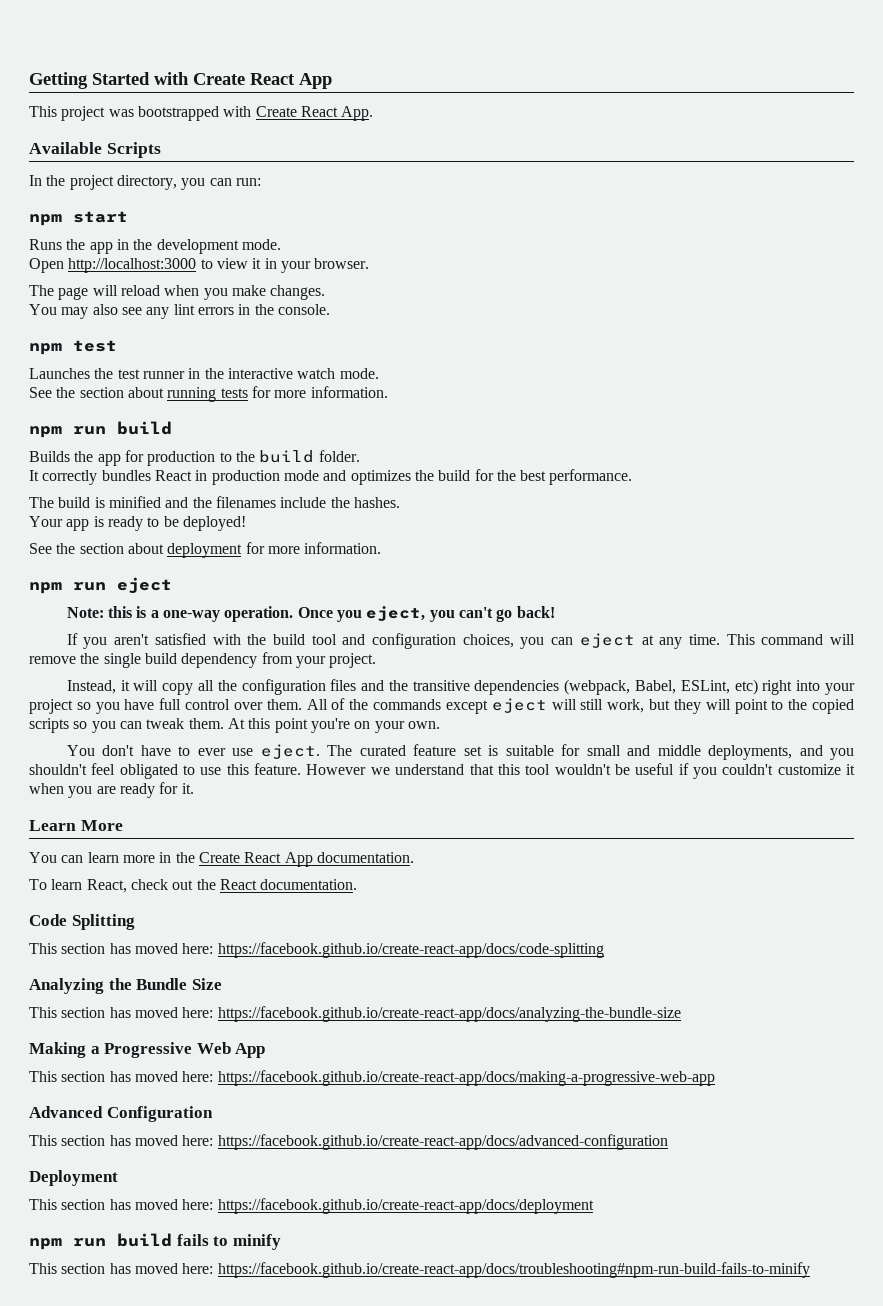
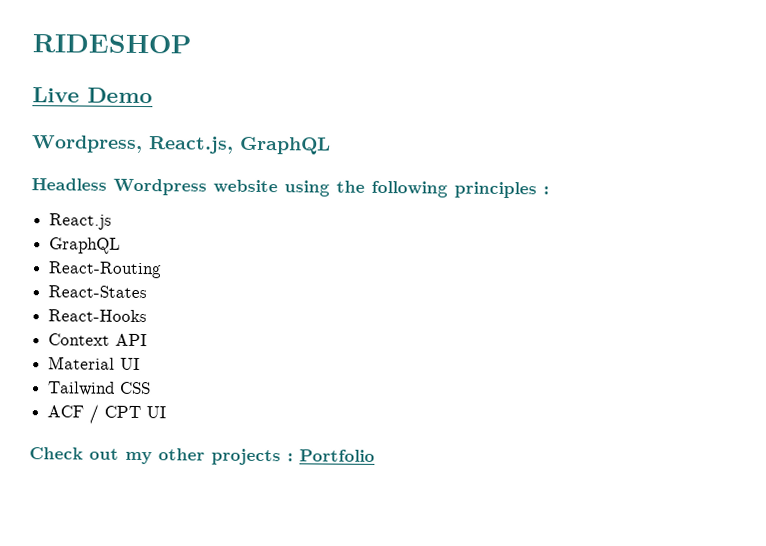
- Getting Started with Create React App
- This project was bootstrapped with Create React App.
- Available Scripts
- In the project directory, you can run:
- npm start
- Runs the app in the development mode.
- Open http://localhost:3000 to view it in your browser.
- The page will reload when you make changes.
- You may also see any lint errors in the console.
- npm test
- Launches the test runner in the interactive watch mode.
- See the section about running tests for more information.
- npm run build
- Builds the app for production to the build folder.
- It correctly bundles React in production mode and optimizes the build for the best performance.
- The build is minified and the filenames include the hashes.
- Your app is ready to be deployed!
- See the section about deployment for more information.
- npm run eject
- Note: this is a one-way operation. Once you eject, you can't go back!
- If you aren't satisfied with the build tool and configuration choices, you can eject at any time. This command will remove the single build dependency from your project.
- Instead, it will copy all the configuration files and the transitive dependencies (webpack, Babel, ESLint, etc) right into your project so you have full control over them. All of the commands except eject will still work, but they will point to the copied scripts so you can tweak them. At this point you're on your own.
- You don't have to ever use eject. The curated feature set is suitable for small and middle deployments, and you shouldn't feel obligated to use this feature. However we understand that this tool wouldn't be useful if you couldn't customize it when you are ready for it.
- Learn More
- You can learn more in the Create React App documentation.
- To learn React, check out the React documentation.
- Code Splitting
- This section has moved here: https://facebook.github.io/create-react-app/docs/code-splitting
- Analyzing the Bundle Size
- This section has moved here: https://facebook.github.io/create-react-app/docs/analyzing-the-bundle-size
- Making a Progressive Web App
- This section has moved here: https://facebook.github.io/create-react-app/docs/making-a-progressive-web-app
- Advanced Configuration
- This section has moved here: https://facebook.github.io/create-react-app/docs/advanced-configuration
- Deployment
- This section has moved here: https://facebook.github.io/create-react-app/docs/deployment
- npm run build fails to minify
- This section has moved here: https://facebook.github.io/create-react-app/docs/troubleshooting#npm-run-build-fails-to-minify
+ RIDESHOP
+ Live Demo
+ Wordpress, React.js, GraphQL
+ Headless Wordpress website using the following principles :
+ React.js
+ GraphQL
+ React-Routing
+ React-States
+ React-Hooks
+ Context API
+ Material UI
+ Tailwind CSS
+ ACF / CPT UI
+ Check out my other projects : Portfolio

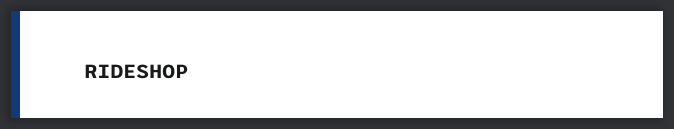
- Live Demo
- Wordpress, React.js, GraphQL
- Headless Wordpress website using the following principles :
- React.js
- GraphQL
- React-Routing
- React-States
- React-Hooks
- Context API
- Material UI
- Tailwind CSS
- ACF / CPT UI
- Check out my other projects : Portfolio

